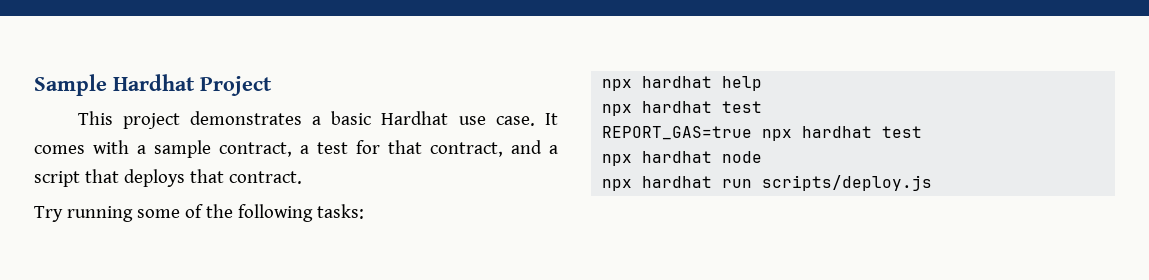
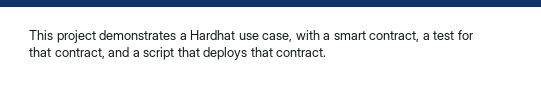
- Sample Hardhat Project
- This project demonstrates a basic Hardhat use case. It comes with a sample contract, a test for that contract, and a script that deploys that contract.
+ This project demonstrates a Hardhat use case, with a smart contract, a test for that contract, and a script that deploys that contract.
- Try running some of the following tasks:
- npx hardhat help
- npx hardhat test
- REPORT_GAS=true npx hardhat test
- npx hardhat node
- npx hardhat run scripts/deploy.js

